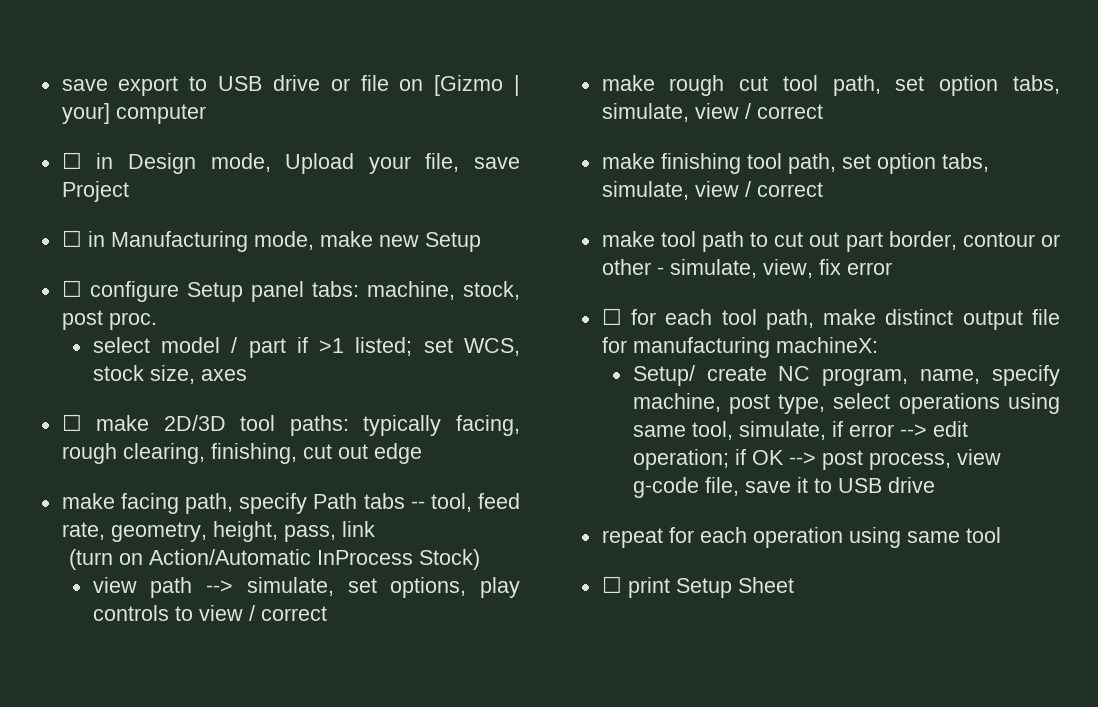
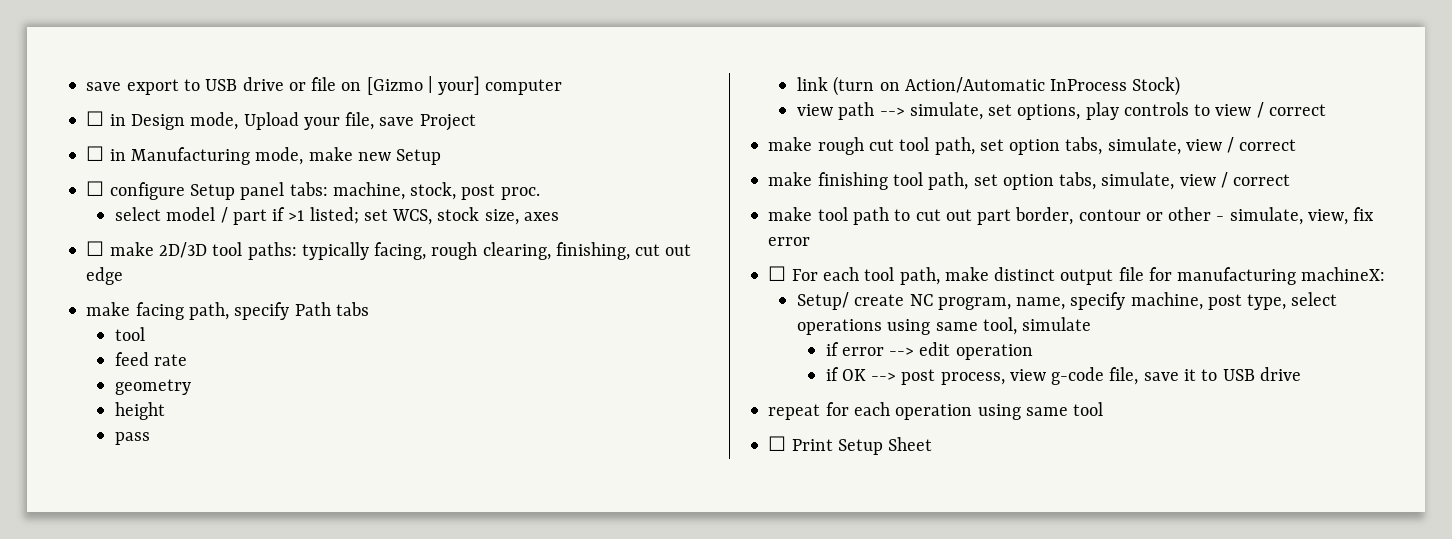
- make facing path, specify Path tabs -- tool, feed rate, geometry, height, pass, link
- (turn on Action/Automatic InProcess Stock)
+ make facing path, specify Path tabs
+ tool
+ feed rate
+ geometry
+ height
+ pass
+ link (turn on Action/Automatic InProcess Stock)
- ☐ for each tool path, make distinct output file for manufacturing machineX:
+ ☐ For each tool path, make distinct output file for manufacturing machineX:
- Setup/ create NC program, name, specify machine, post type, select operations using same tool, simulate, if error --> edit operation; if OK --> post process, view g-code file, save it to USB drive
+ Setup/ create NC program, name, specify machine, post type, select operations using same tool, simulate
+ if error --> edit operation
+ if OK --> post process, view g-code file, save it to USB drive
- ☐ print Setup Sheet
+ ☐ Print Setup Sheet

